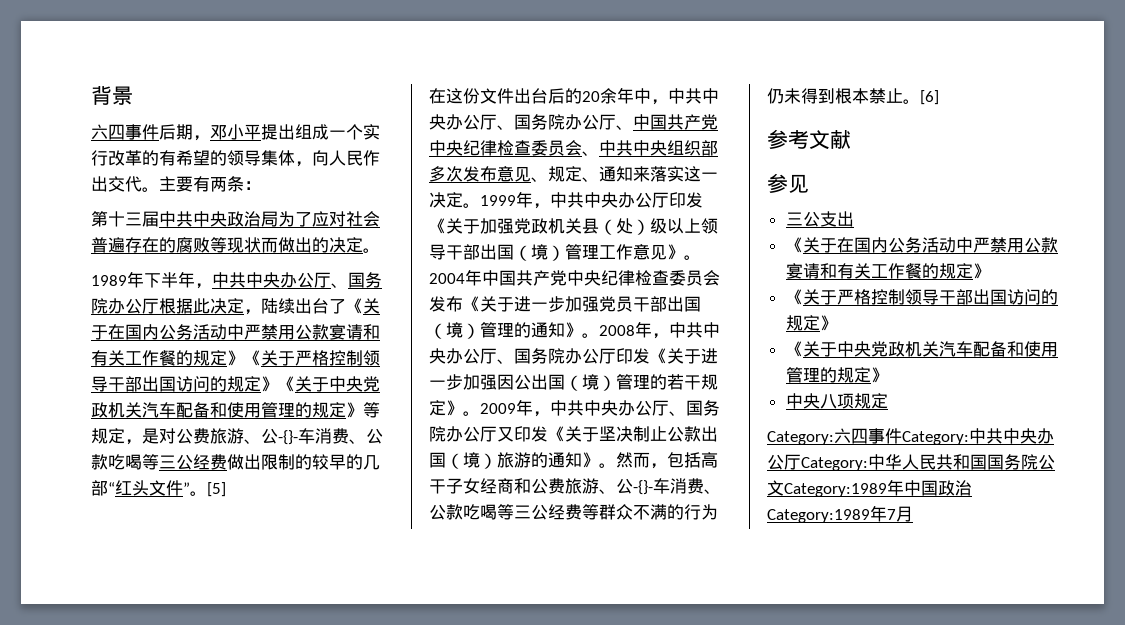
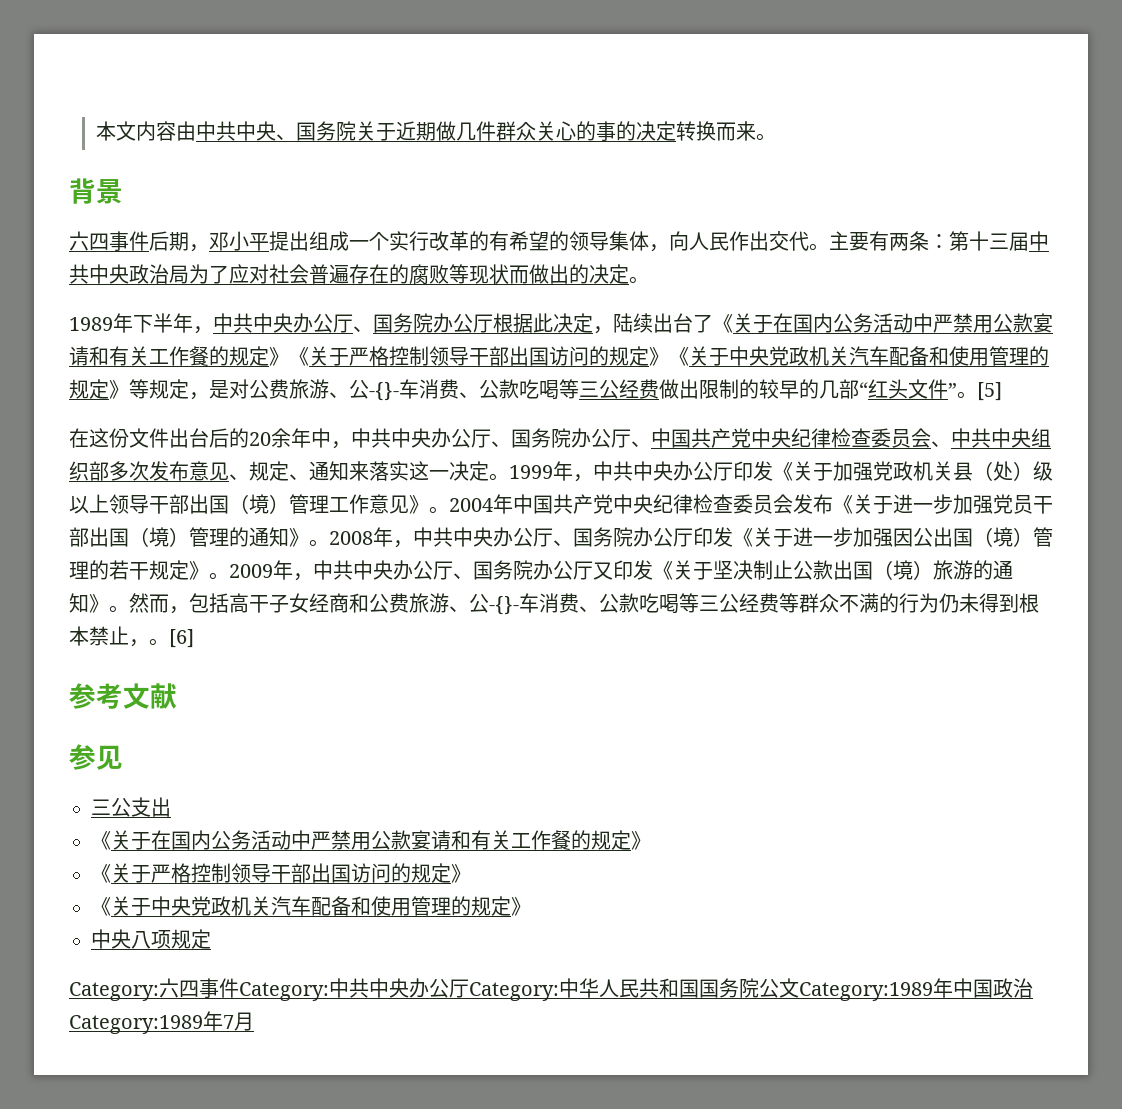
+ 本文内容由中共中央、国务院关于近期做几件群众关心的事的决定转换而来。
- 主要有两条：
- 第十三届中共中央政治局为了应对社会普遍存在的腐败等现状而做出的决定。
+ 主要有两条：第十三届中共中央政治局为了应对社会普遍存在的腐败等现状而做出的决定。
- 然而，包括高干子女经商和公费旅游、公-{}-车消费、公款吃喝等三公经费等群众不满的行为仍未得到根本禁止。
+ 然而，包括高干子女经商和公费旅游、公-{}-车消费、公款吃喝等三公经费等群众不满的行为仍未得到根本禁止，。

